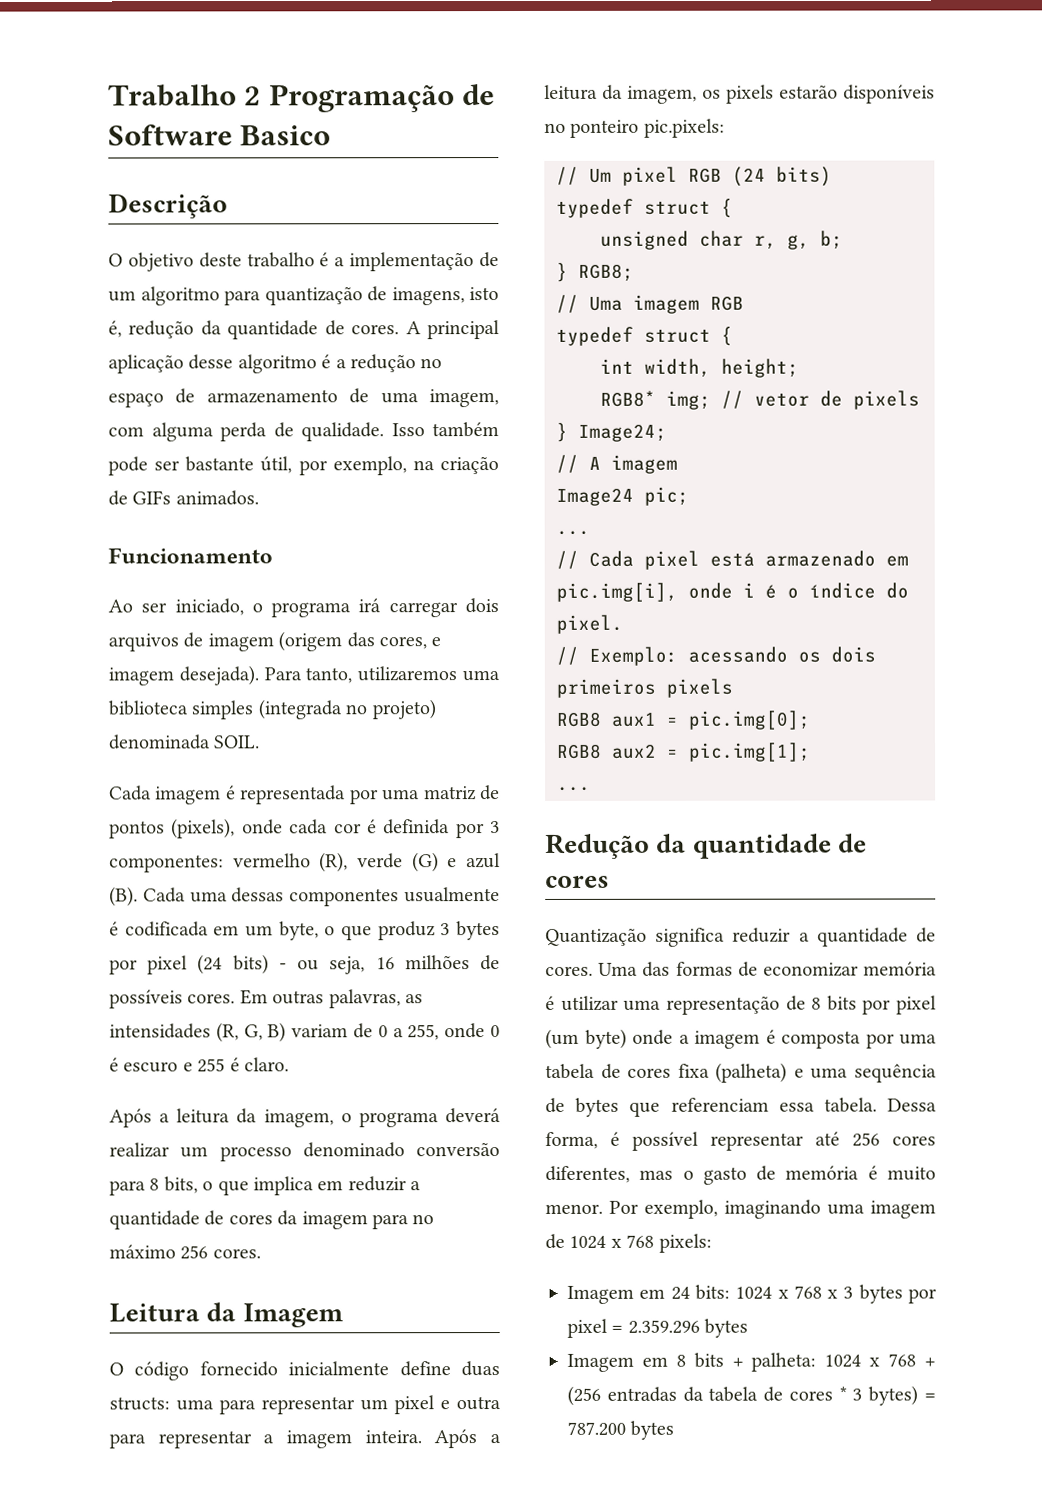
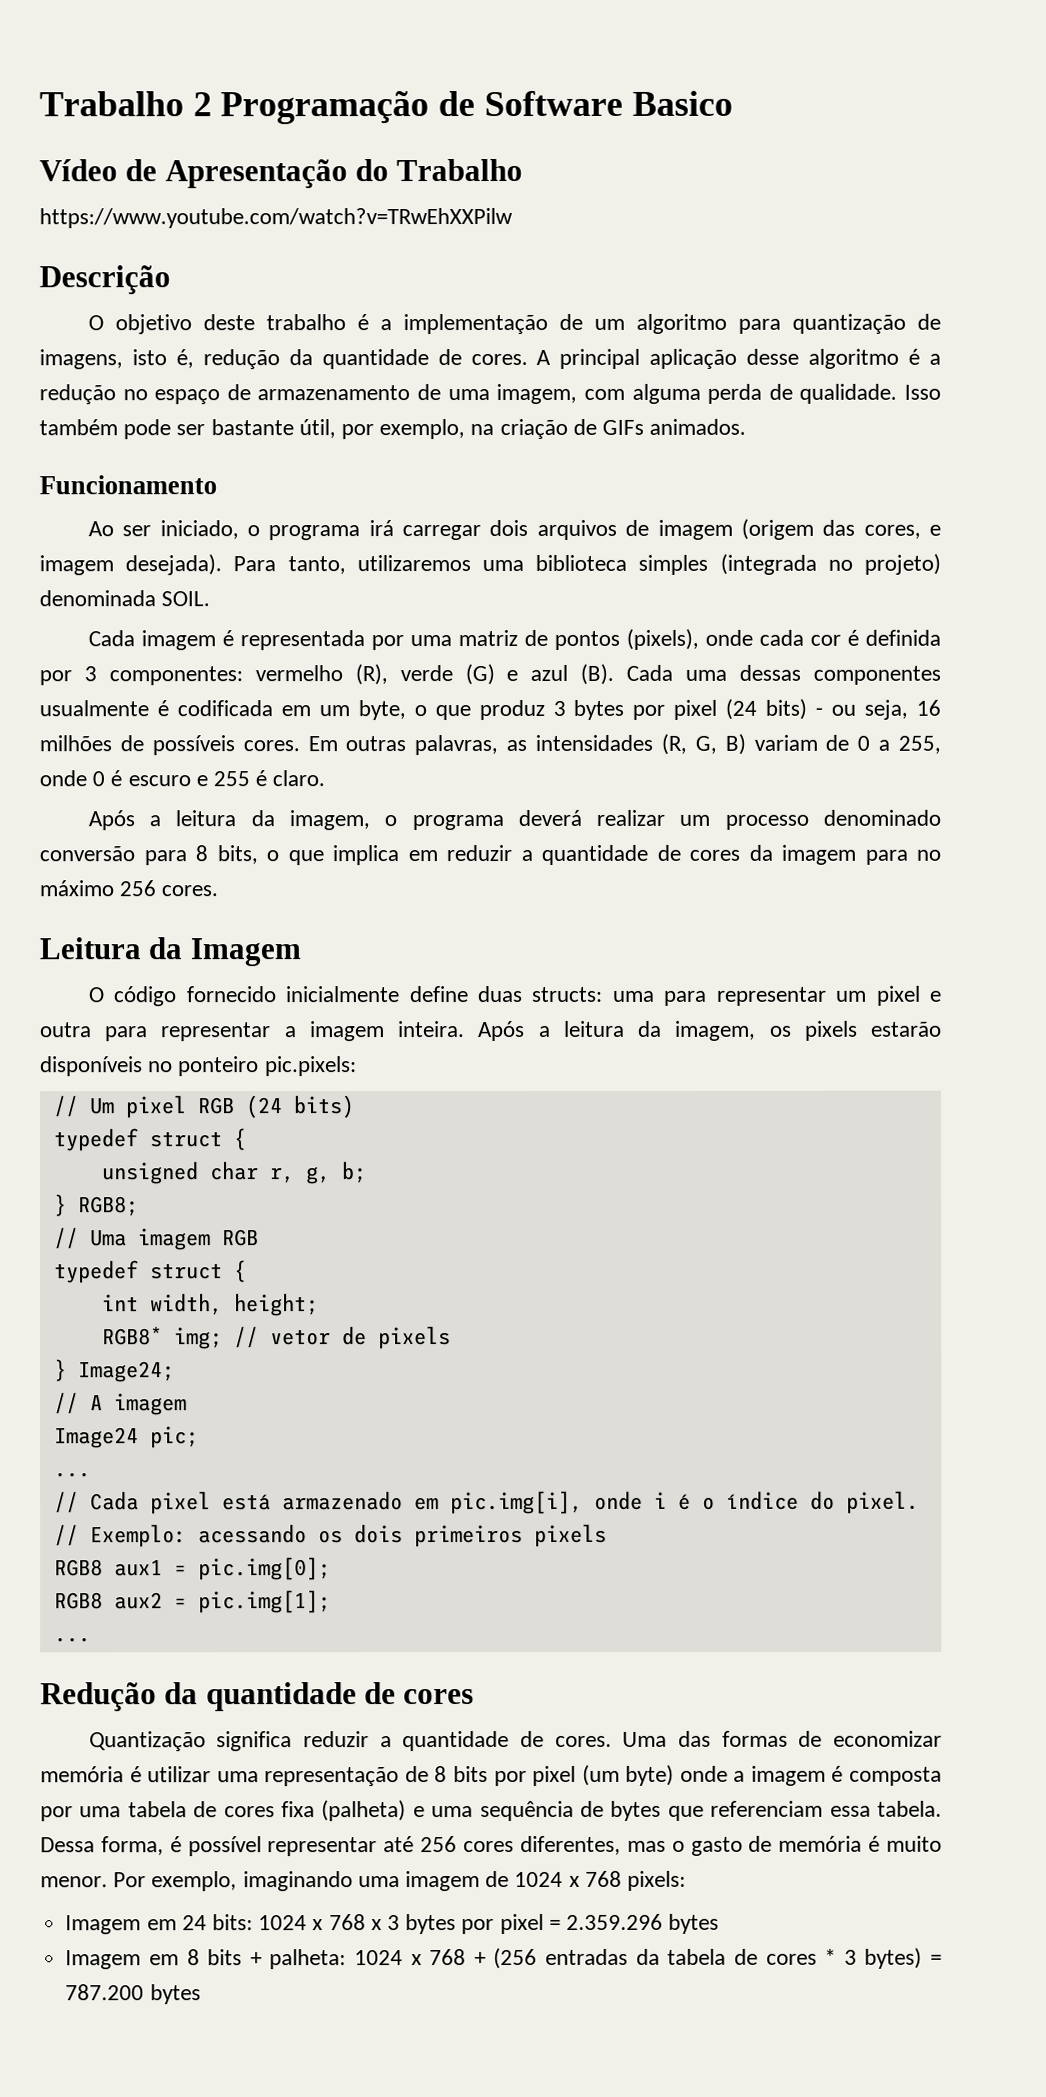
+ Vídeo de Apresentação do Trabalho
+ https://www.youtube.com/watch?v=TRwEhXXPilw

